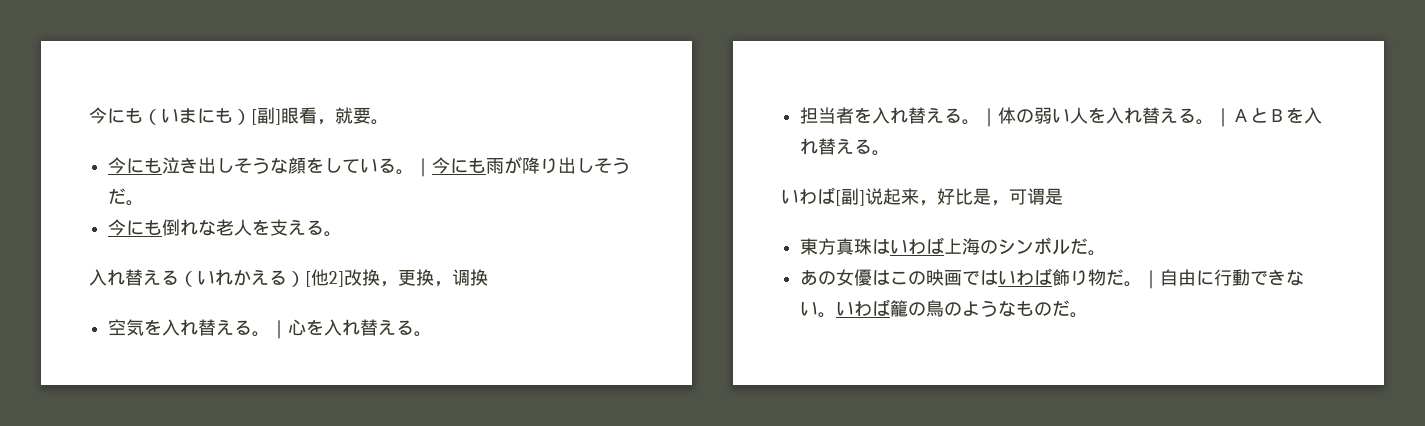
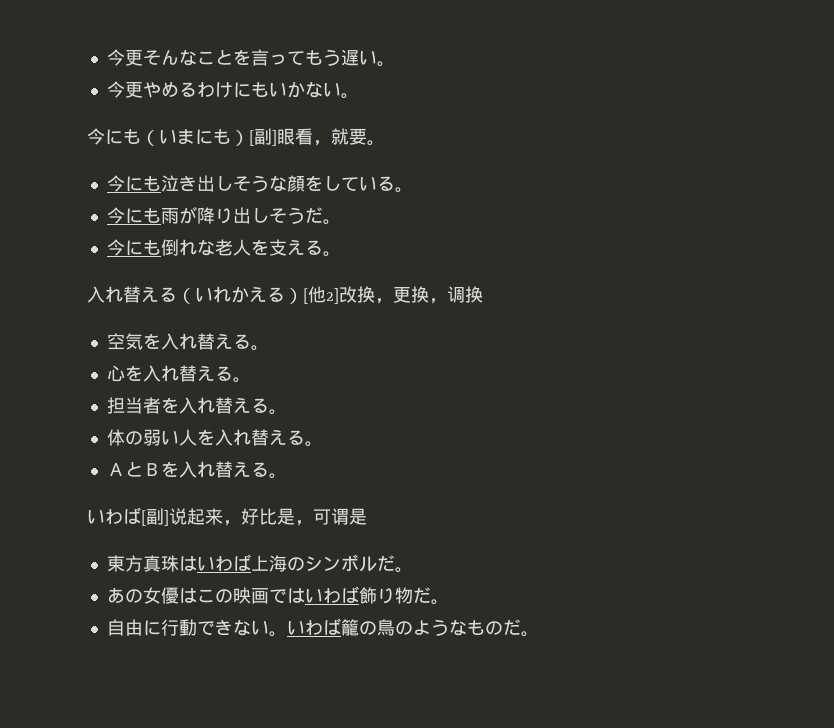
+ 今更そんなことを言ってもう遅い。
+ 今更やめるわけにもいかない。
- 今にも泣き出しそうな顔をしている。｜今にも雨が降り出しそうだ。
+ 今にも泣き出しそうな顔をしている。
+ 今にも雨が降り出しそうだ。
- 空気を入れ替える。｜心を入れ替える。
+ 空気を入れ替える。
+ 心を入れ替える。
- 担当者を入れ替える。｜体の弱い人を入れ替える。｜ＡとＢを入れ替える。
+ 担当者を入れ替える。
+ 体の弱い人を入れ替える。
+ ＡとＢを入れ替える。
- あの女優はこの映画ではいわば飾り物だ。｜自由に行動できない。
+ あの女優はこの映画ではいわば飾り物だ。
+ 自由に行動できない。

